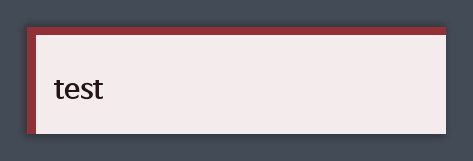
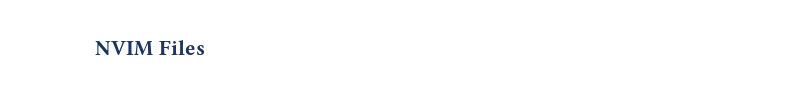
- test
+ NVIM Files

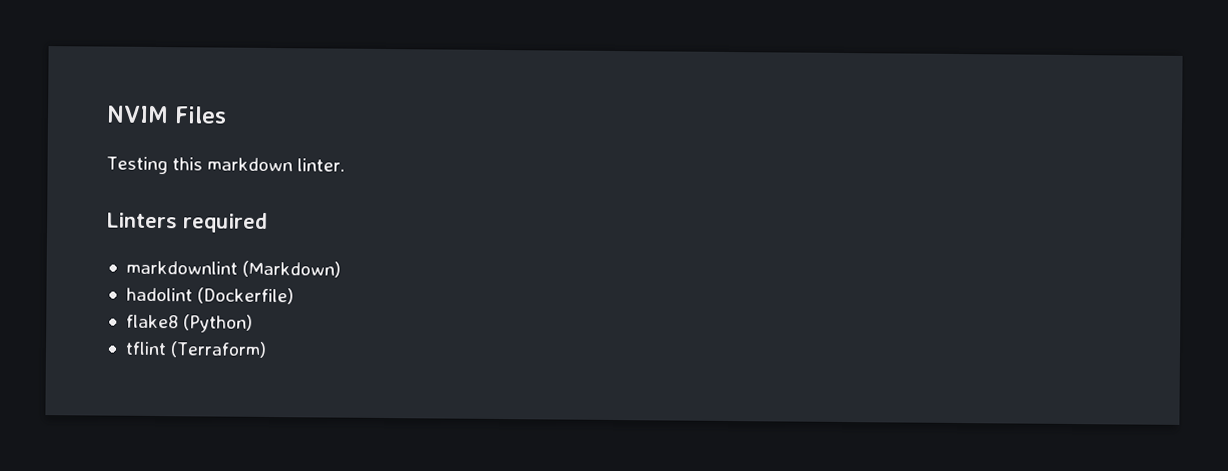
+ Testing this markdown linter.
+ Linters required
+ markdownlint (Markdown)
+ hadolint (Dockerfile)
+ flake8 (Python)
+ tflint (Terraform)

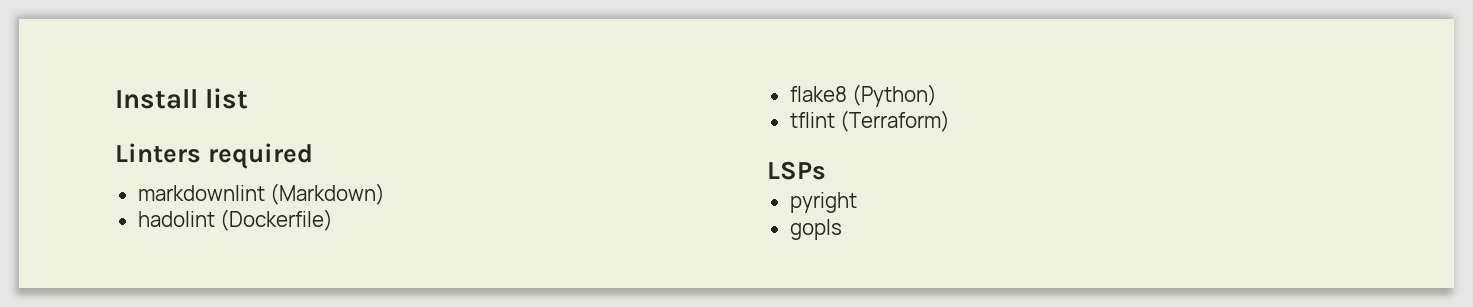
- NVIM Files
- Testing this markdown linter.
+ Install list
+ LSPs
+ pyright
+ gopls

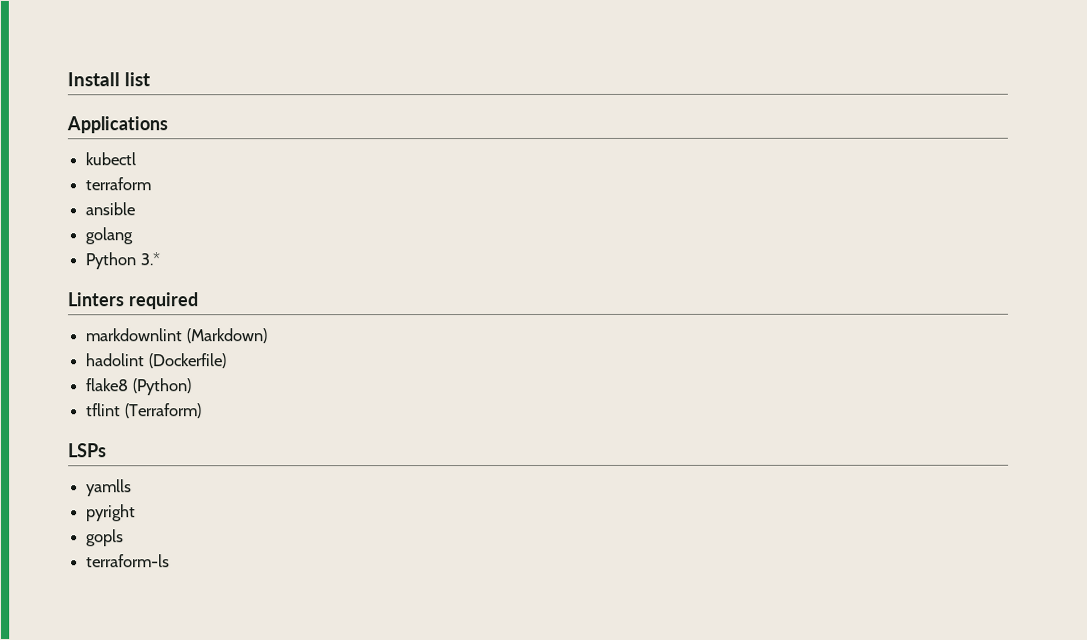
+ Applications
+ kubectl
+ terraform
+ ansible
+ golang
+ Python 3.*
+ yamlls
+ terraform-ls

